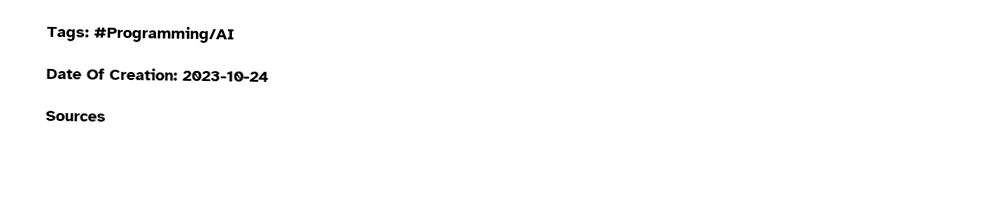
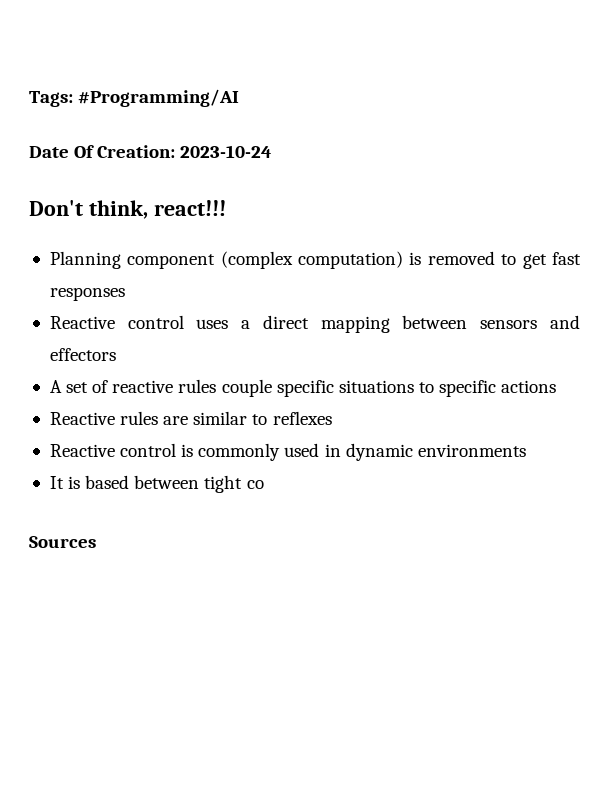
+ Don't think, react!!!
+ Planning component (complex computation) is removed to get fast responses
+ Reactive control uses a direct mapping between sensors and effectors
+ A set of reactive rules couple specific situations to specific actions
+ Reactive rules are similar to reflexes
+ Reactive control is commonly used in dynamic environments
+ It is based between tight co

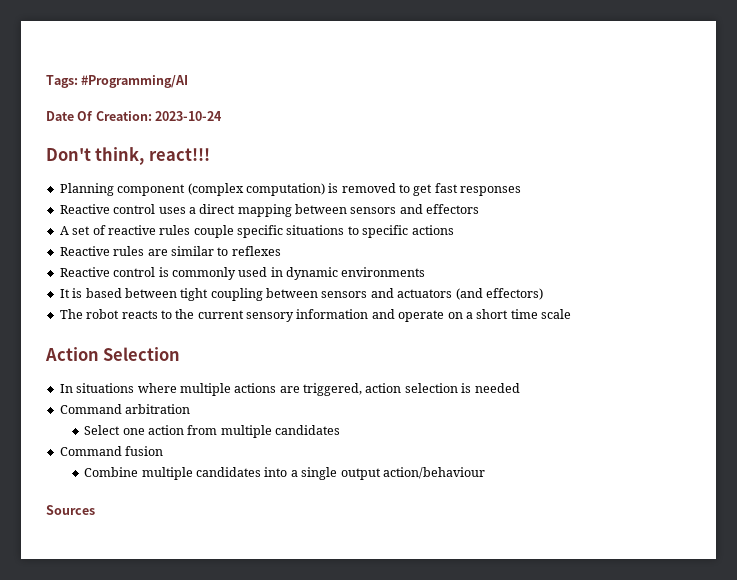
- It is based between tight co
+ It is based between tight coupling between sensors and actuators (and effectors)
+ The robot reacts to the current sensory information and operate on a short time scale
+ Action Selection
+ In situations where multiple actions are triggered, action selection is needed
+ Command arbitration
+ Select one action from multiple candidates
+ Command fusion
+ Combine multiple candidates into a single output action/behaviour

